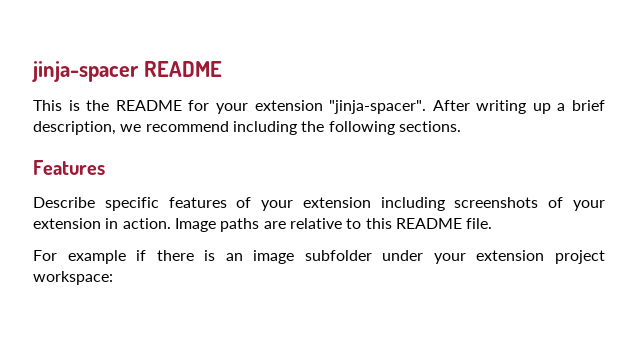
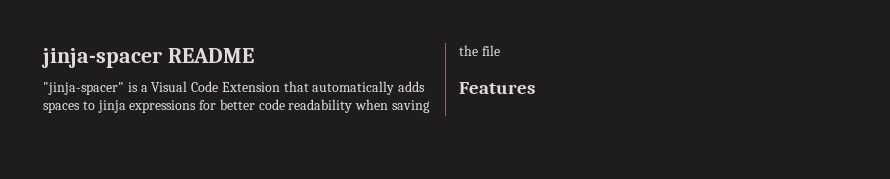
- This is the README for your extension "jinja-spacer". After writing up a brief description, we recommend including the following sections.
+ "jinja-spacer" is a Visual Code Extension that automatically adds spaces to jinja expressions for better code readability when saving the file
  Features
- Describe specific features of your extension including screenshots of your extension in action. Image paths are relative to this README file.
- For example if there is an image subfolder under your extension project workspace:

